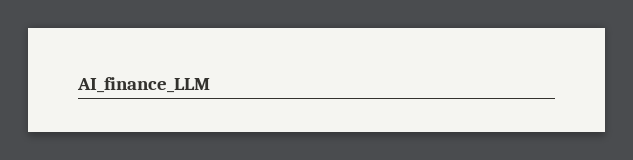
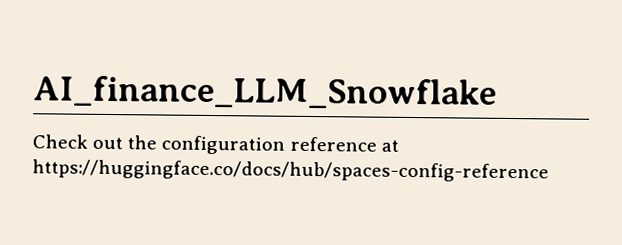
- AI_finance_LLM
+ AI_finance_LLM_Snowflake
+ Check out the configuration reference at https://huggingface.co/docs/hub/spaces-config-reference

